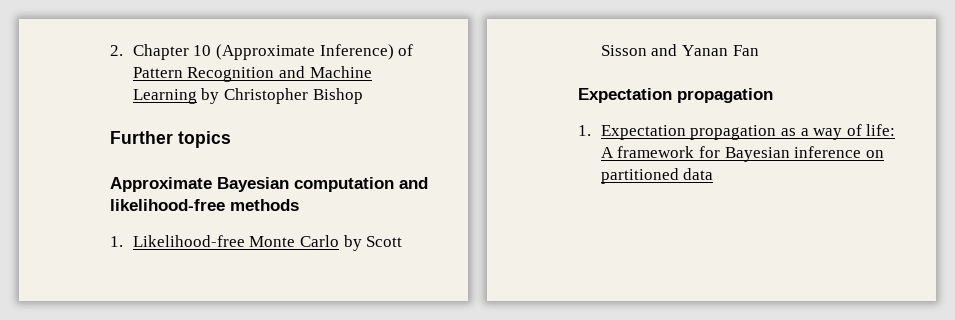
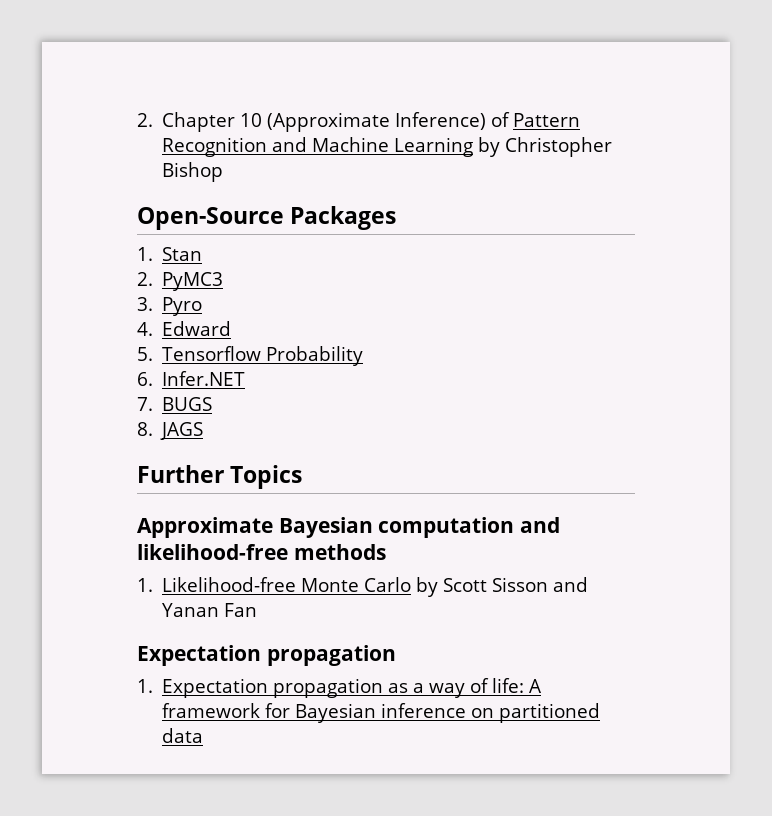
+ Open-Source Packages
+ 1. Stan
+ 2. PyMC3
+ 3. Pyro
+ 4. Edward
+ 5. Tensorflow Probability
+ 6. Infer.NET
+ 7. BUGS
+ 8. JAGS
- Further topics
+ Further Topics

